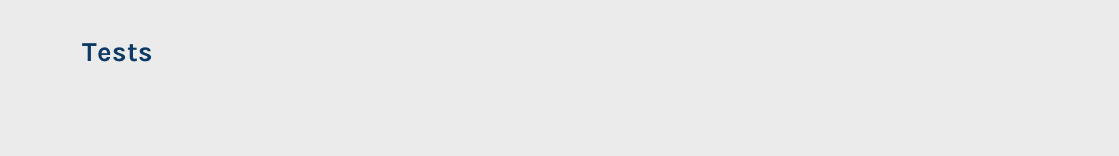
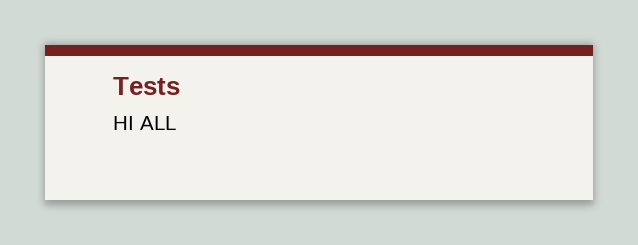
+ HI ALL

